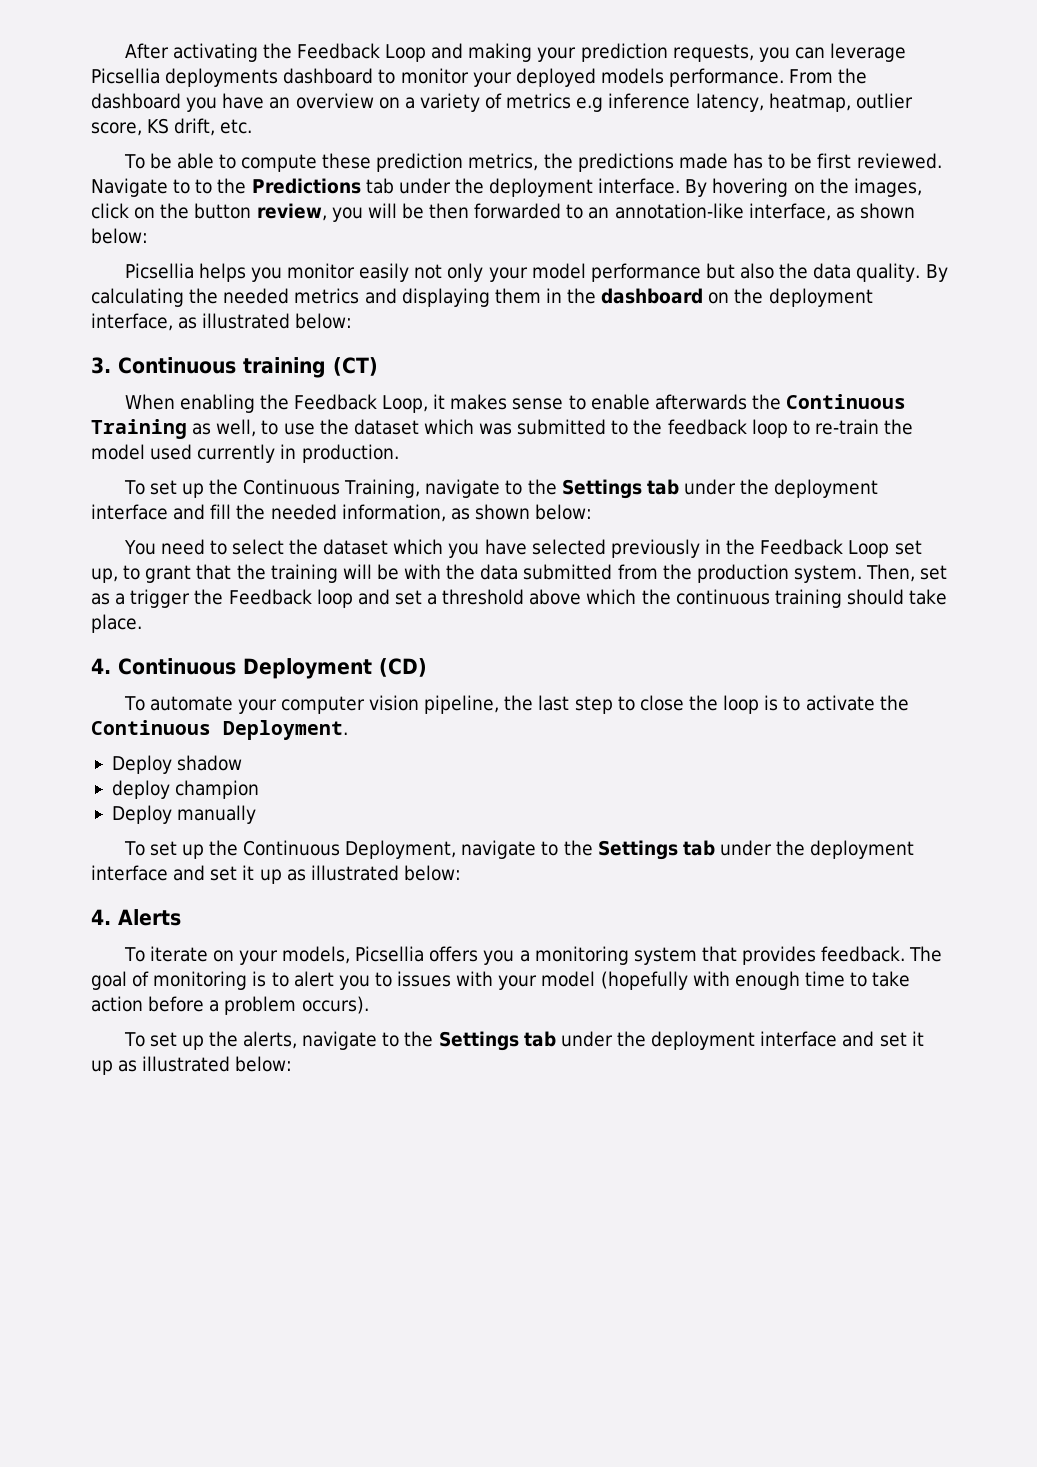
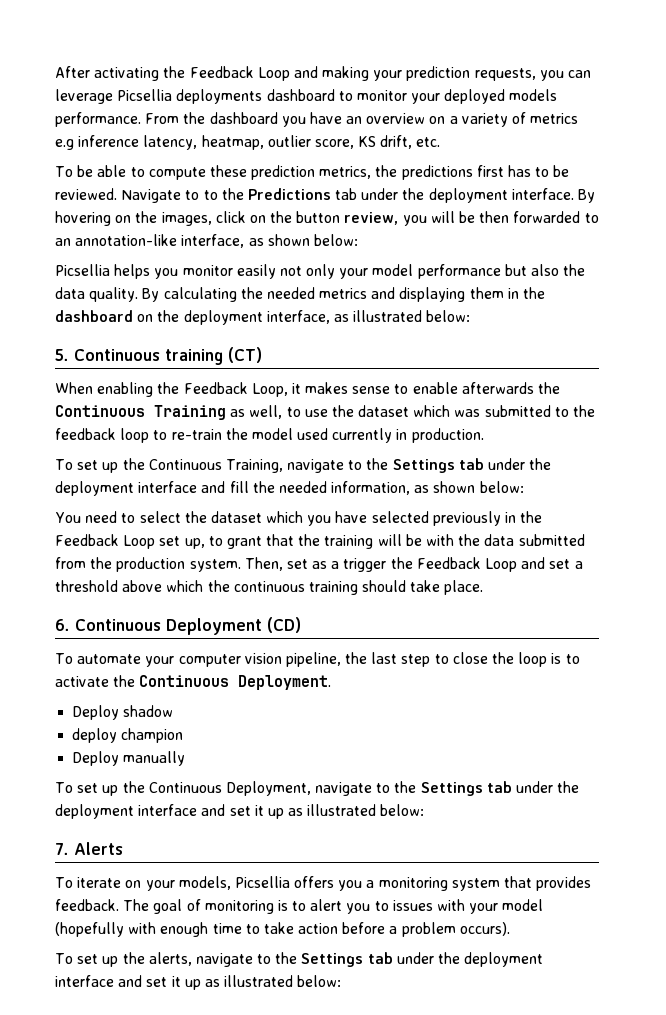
- To be able to compute these prediction metrics, the predictions made has to be first reviewed.
+ To be able to compute these prediction metrics, the predictions first has to be reviewed.
- 3. Continuous training (CT)
+ 5. Continuous training (CT)
- Then, set as a trigger the Feedback loop and set a threshold above which the continuous training should take place.
+ Then, set as a trigger the Feedback Loop and set a threshold above which the continuous training should take place.
- 4. Continuous Deployment (CD)
+ 6. Continuous Deployment (CD)
- 4. Alerts
+ 7. Alerts

